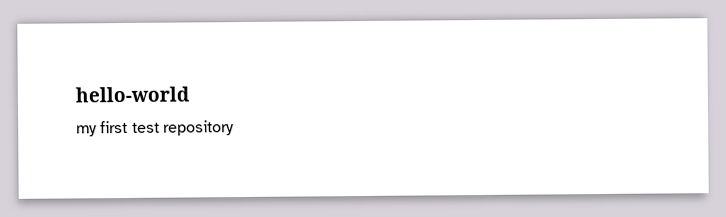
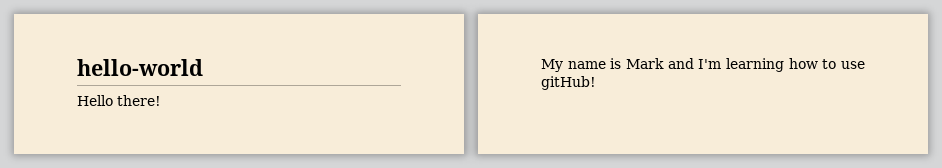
- my first test repository
+ Hello there!
+ My name is Mark and I'm learning how to use gitHub!

